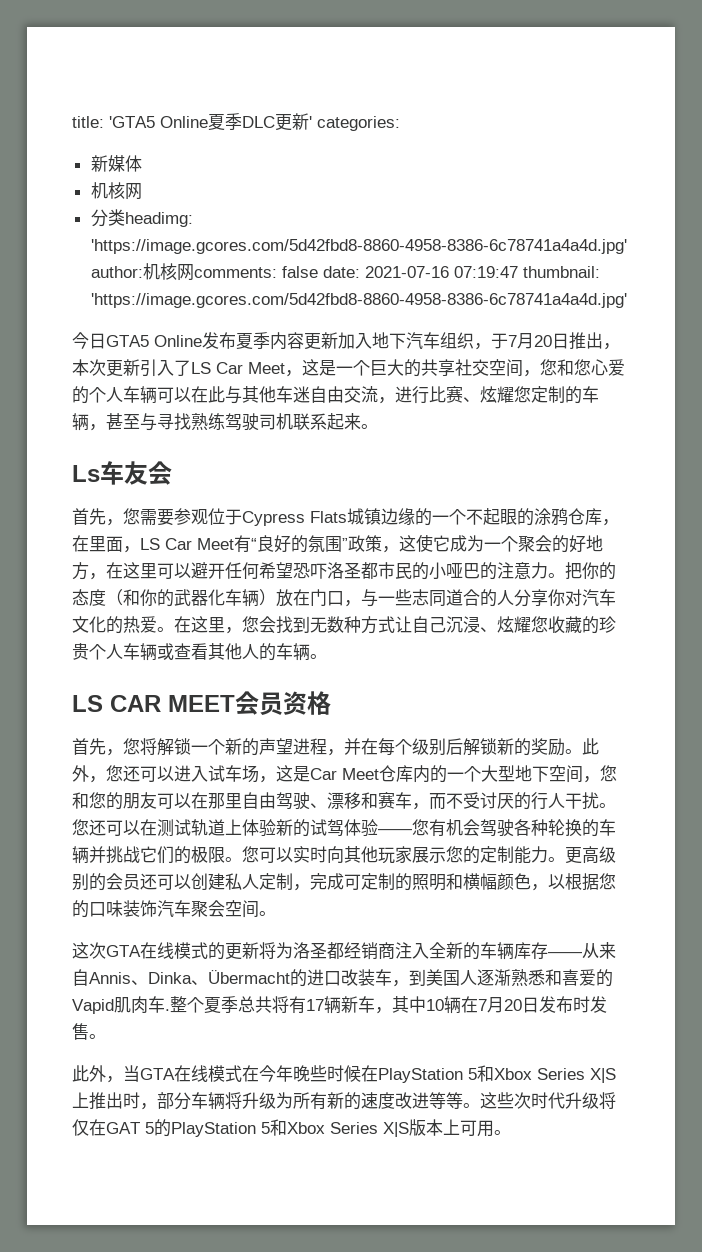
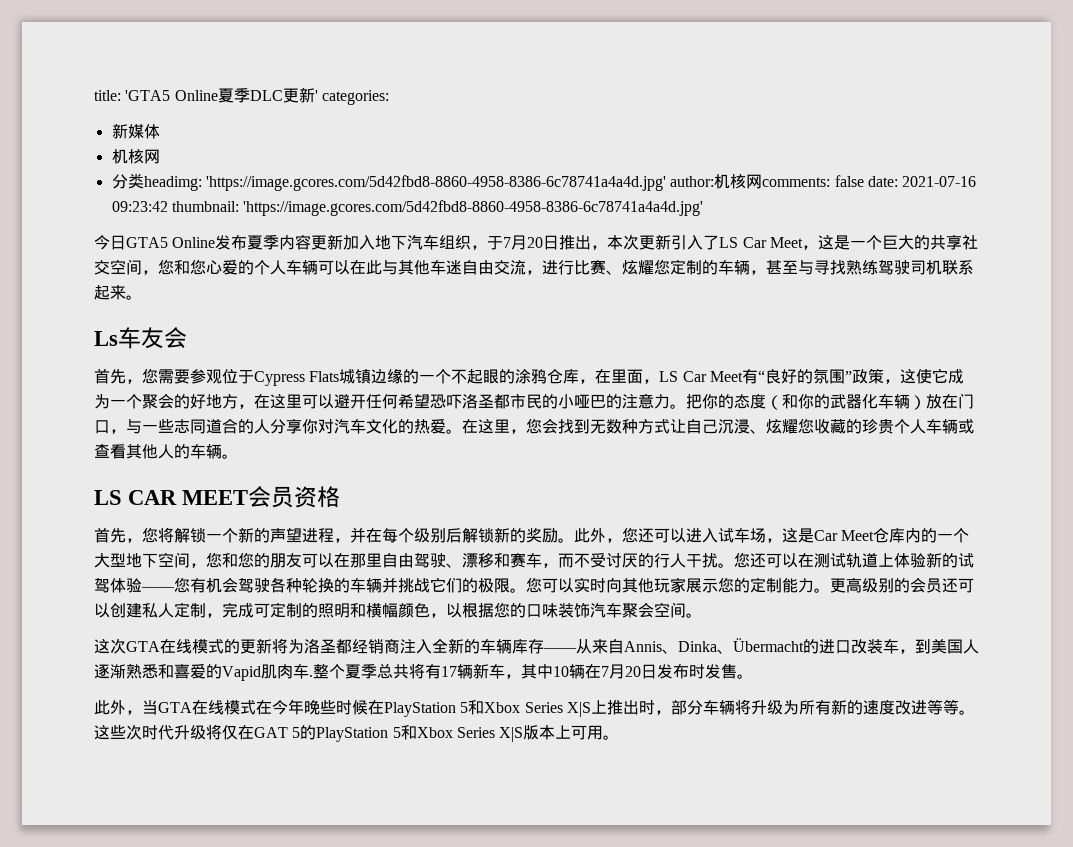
- 分类headimg: 'https://image.gcores.com/5d42fbd8-8860-4958-8386-6c78741a4a4d.jpg' author:机核网comments: false date: 2021-07-16 07:19:47 thumbnail: 'https://image.gcores.com/5d42fbd8-8860-4958-8386-6c78741a4a4d.jpg'
+ 分类headimg: 'https://image.gcores.com/5d42fbd8-8860-4958-8386-6c78741a4a4d.jpg' author:机核网comments: false date: 2021-07-16 09:23:42 thumbnail: 'https://image.gcores.com/5d42fbd8-8860-4958-8386-6c78741a4a4d.jpg'

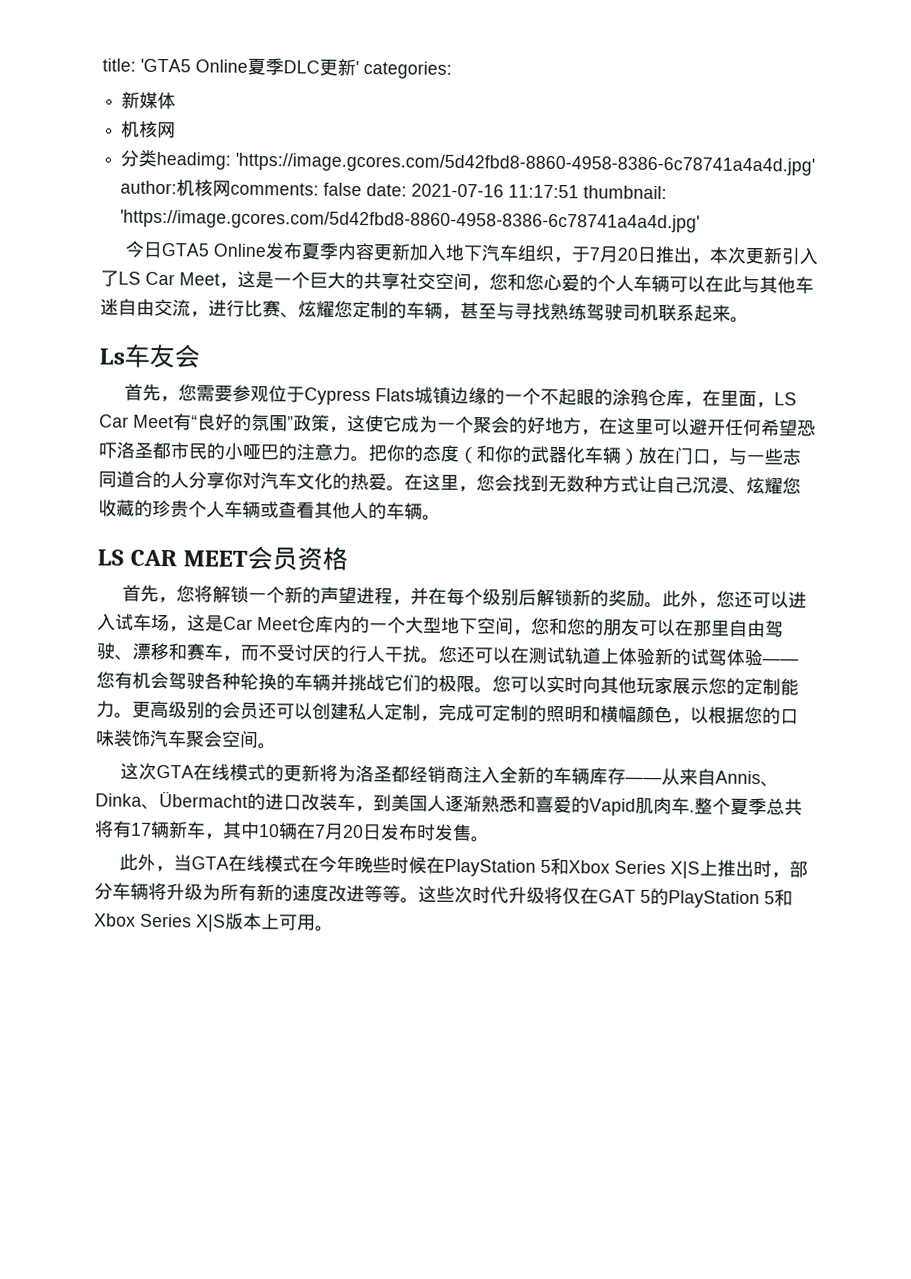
- 分类headimg: 'https://image.gcores.com/5d42fbd8-8860-4958-8386-6c78741a4a4d.jpg' author:机核网comments: false date: 2021-07-16 09:23:42 thumbnail: 'https://image.gcores.com/5d42fbd8-8860-4958-8386-6c78741a4a4d.jpg'
+ 分类headimg: 'https://image.gcores.com/5d42fbd8-8860-4958-8386-6c78741a4a4d.jpg' author:机核网comments: false date: 2021-07-16 11:17:51 thumbnail: 'https://image.gcores.com/5d42fbd8-8860-4958-8386-6c78741a4a4d.jpg'

